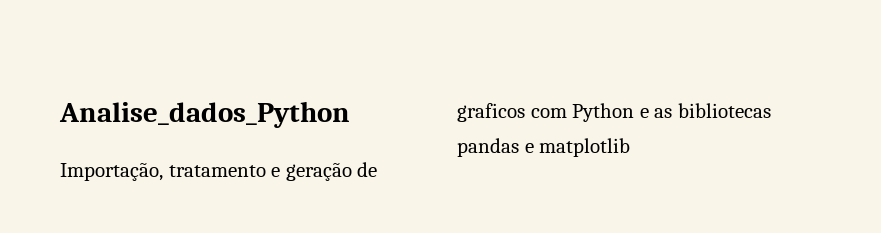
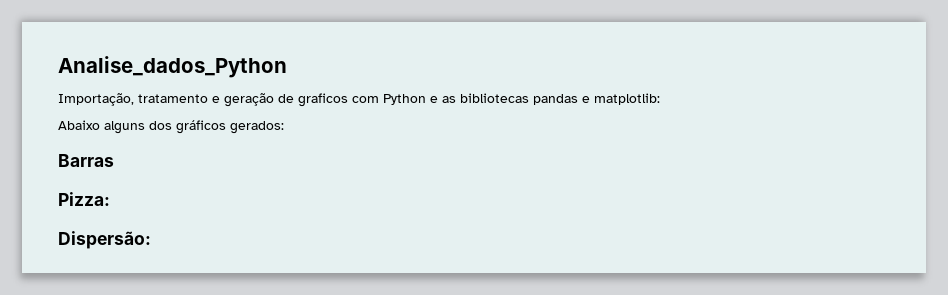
- Importação, tratamento e geração de graficos com Python e as bibliotecas pandas e matplotlib
+ Importação, tratamento e geração de graficos com Python e as bibliotecas pandas e matplotlib:
+ Abaixo alguns dos gráficos gerados:
+ Barras
+ Pizza:
+ Dispersão:

